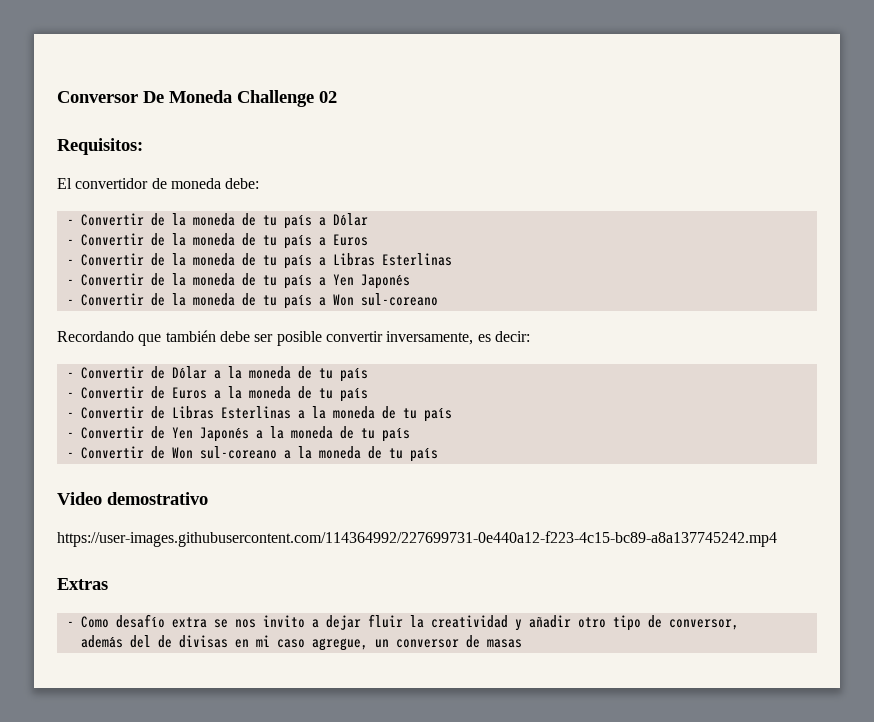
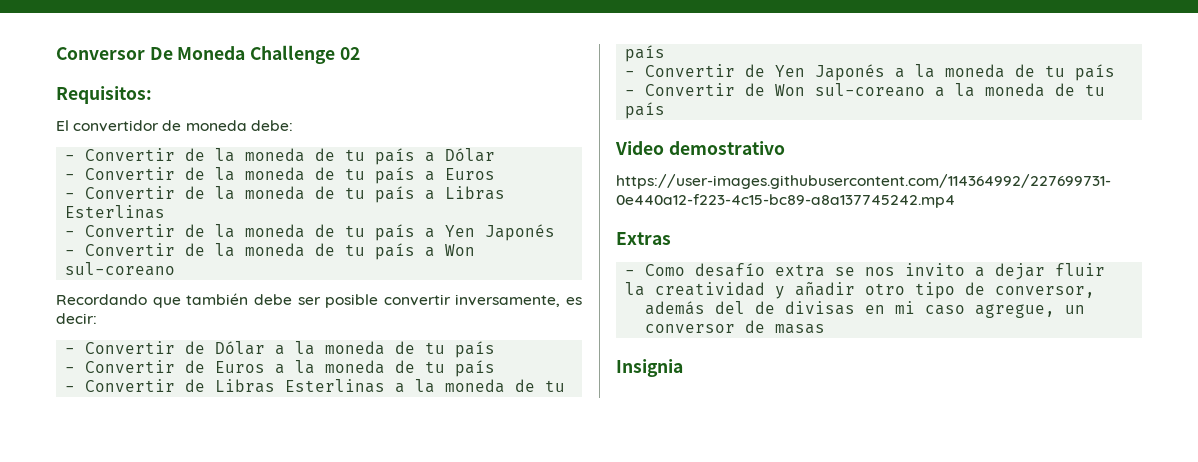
+ Insignia

